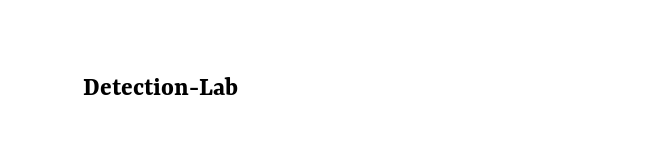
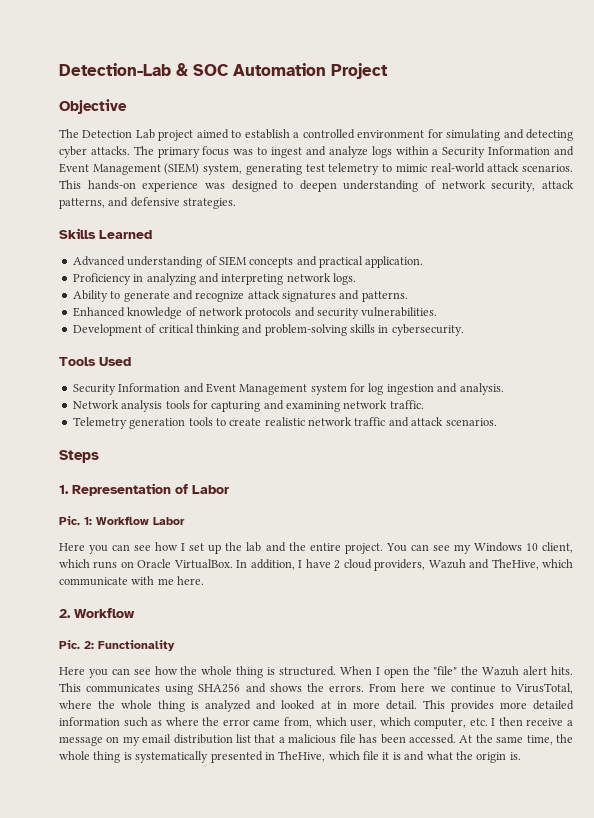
- Detection-Lab
+ Detection-Lab & SOC Automation Project
+ Objective
+ The Detection Lab project aimed to establish a controlled environment for simulating and detecting cyber attacks. The primary focus was to ingest and analyze logs within a Security Information and Event Management (SIEM) system, generating test telemetry to mimic real-world attack scenarios. This hands-on experience was designed to deepen understanding of network security, attack patterns, and defensive strategies.
+ Skills Learned
+ Advanced understanding of SIEM concepts and practical application.
+ Proficiency in analyzing and interpreting network logs.
+ Ability to generate and recognize attack signatures and patterns.
+ Enhanced knowledge of network protocols and security vulnerabilities.
+ Development of critical thinking and problem-solving skills in cybersecurity.
+ Tools Used
+ Security Information and Event Management system for log ingestion and analysis.
+ Network analysis tools for capturing and examining network traffic.
+ Telemetry generation tools to create realistic network traffic and attack scenarios.
+ Steps
+ 1. Representation of Labor
+ Pic. 1: Workflow Labor
+ Here you can see how I set up the lab and the entire project. You can see my Windows 10 client, which runs on Oracle VirtualBox. In addition, I have 2 cloud providers, Wazuh and TheHive, which communicate with me here.
+ 2. Workflow
+ Pic. 2: Functionality
+ Here you can see how the whole thing is structured. When I open the "file" the Wazuh alert hits. This communicates using SHA256 and shows the errors. From here we continue to VirusTotal, where the whole thing is analyzed and looked at in more detail. This provides more detailed information such as where the error came from, which user, which computer, etc. I then receive a message on my email distribution list that a malicious file has been accessed. At the same time, the whole thing is systematically presented in TheHive, which file it is and what the origin is.

